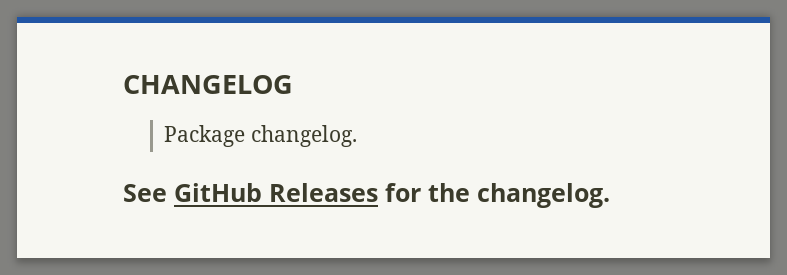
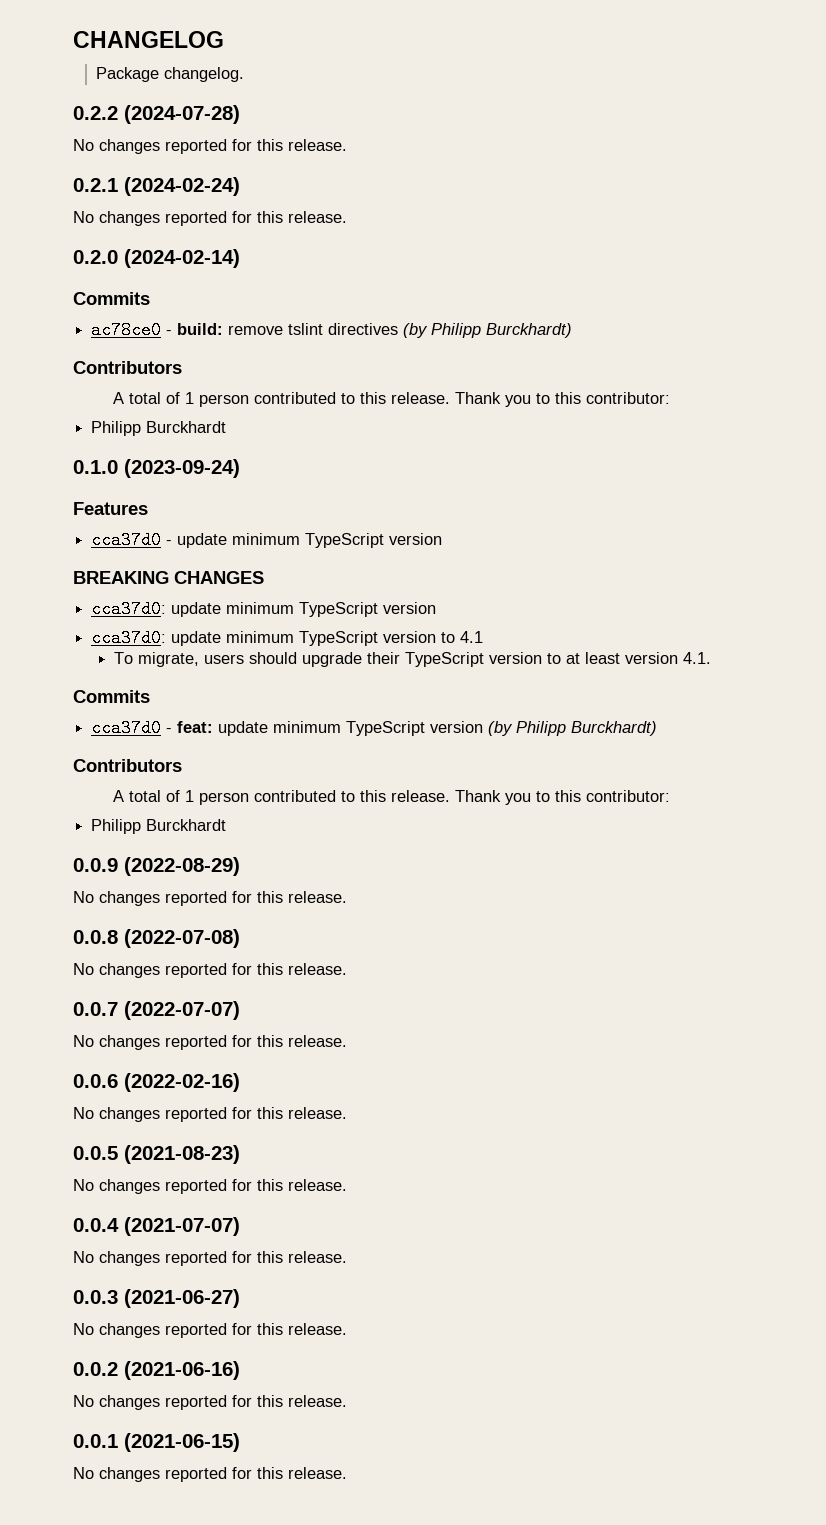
- See GitHub Releases for the changelog.
+ 0.2.2 (2024-07-28)
+ No changes reported for this release.
+ 0.2.1 (2024-02-24)
+ No changes reported for this release.
+ 0.2.0 (2024-02-14)
+ Commits
+ ac78ce0 - build: remove tslint directives (by Philipp Burckhardt)
+ Contributors
+ A total of 1 person contributed to this release. Thank you to this contributor:
+ Philipp Burckhardt
+ 0.1.0 (2023-09-24)
+ Features
+ cca37d0 - update minimum TypeScript version
+ BREAKING CHANGES
+ cca37d0: update minimum TypeScript version
+ cca37d0: update minimum TypeScript version to 4.1
+ To migrate, users should upgrade their TypeScript version to at least version 4.1.
+ Commits
+ cca37d0 - feat: update minimum TypeScript version (by Philipp Burckhardt)
+ Contributors
+ A total of 1 person contributed to this release. Thank you to this contributor:
+ Philipp Burckhardt
+ 0.0.9 (2022-08-29)
+ No changes reported for this release.
+ 0.0.8 (2022-07-08)
+ No changes reported for this release.
+ 0.0.7 (2022-07-07)
+ No changes reported for this release.
+ 0.0.6 (2022-02-16)
+ No changes reported for this release.
+ 0.0.5 (2021-08-23)
+ No changes reported for this release.
+ 0.0.4 (2021-07-07)
+ No changes reported for this release.
+ 0.0.3 (2021-06-27)
+ No changes reported for this release.
+ 0.0.2 (2021-06-16)
+ No changes reported for this release.
+ 0.0.1 (2021-06-15)
+ No changes reported for this release.

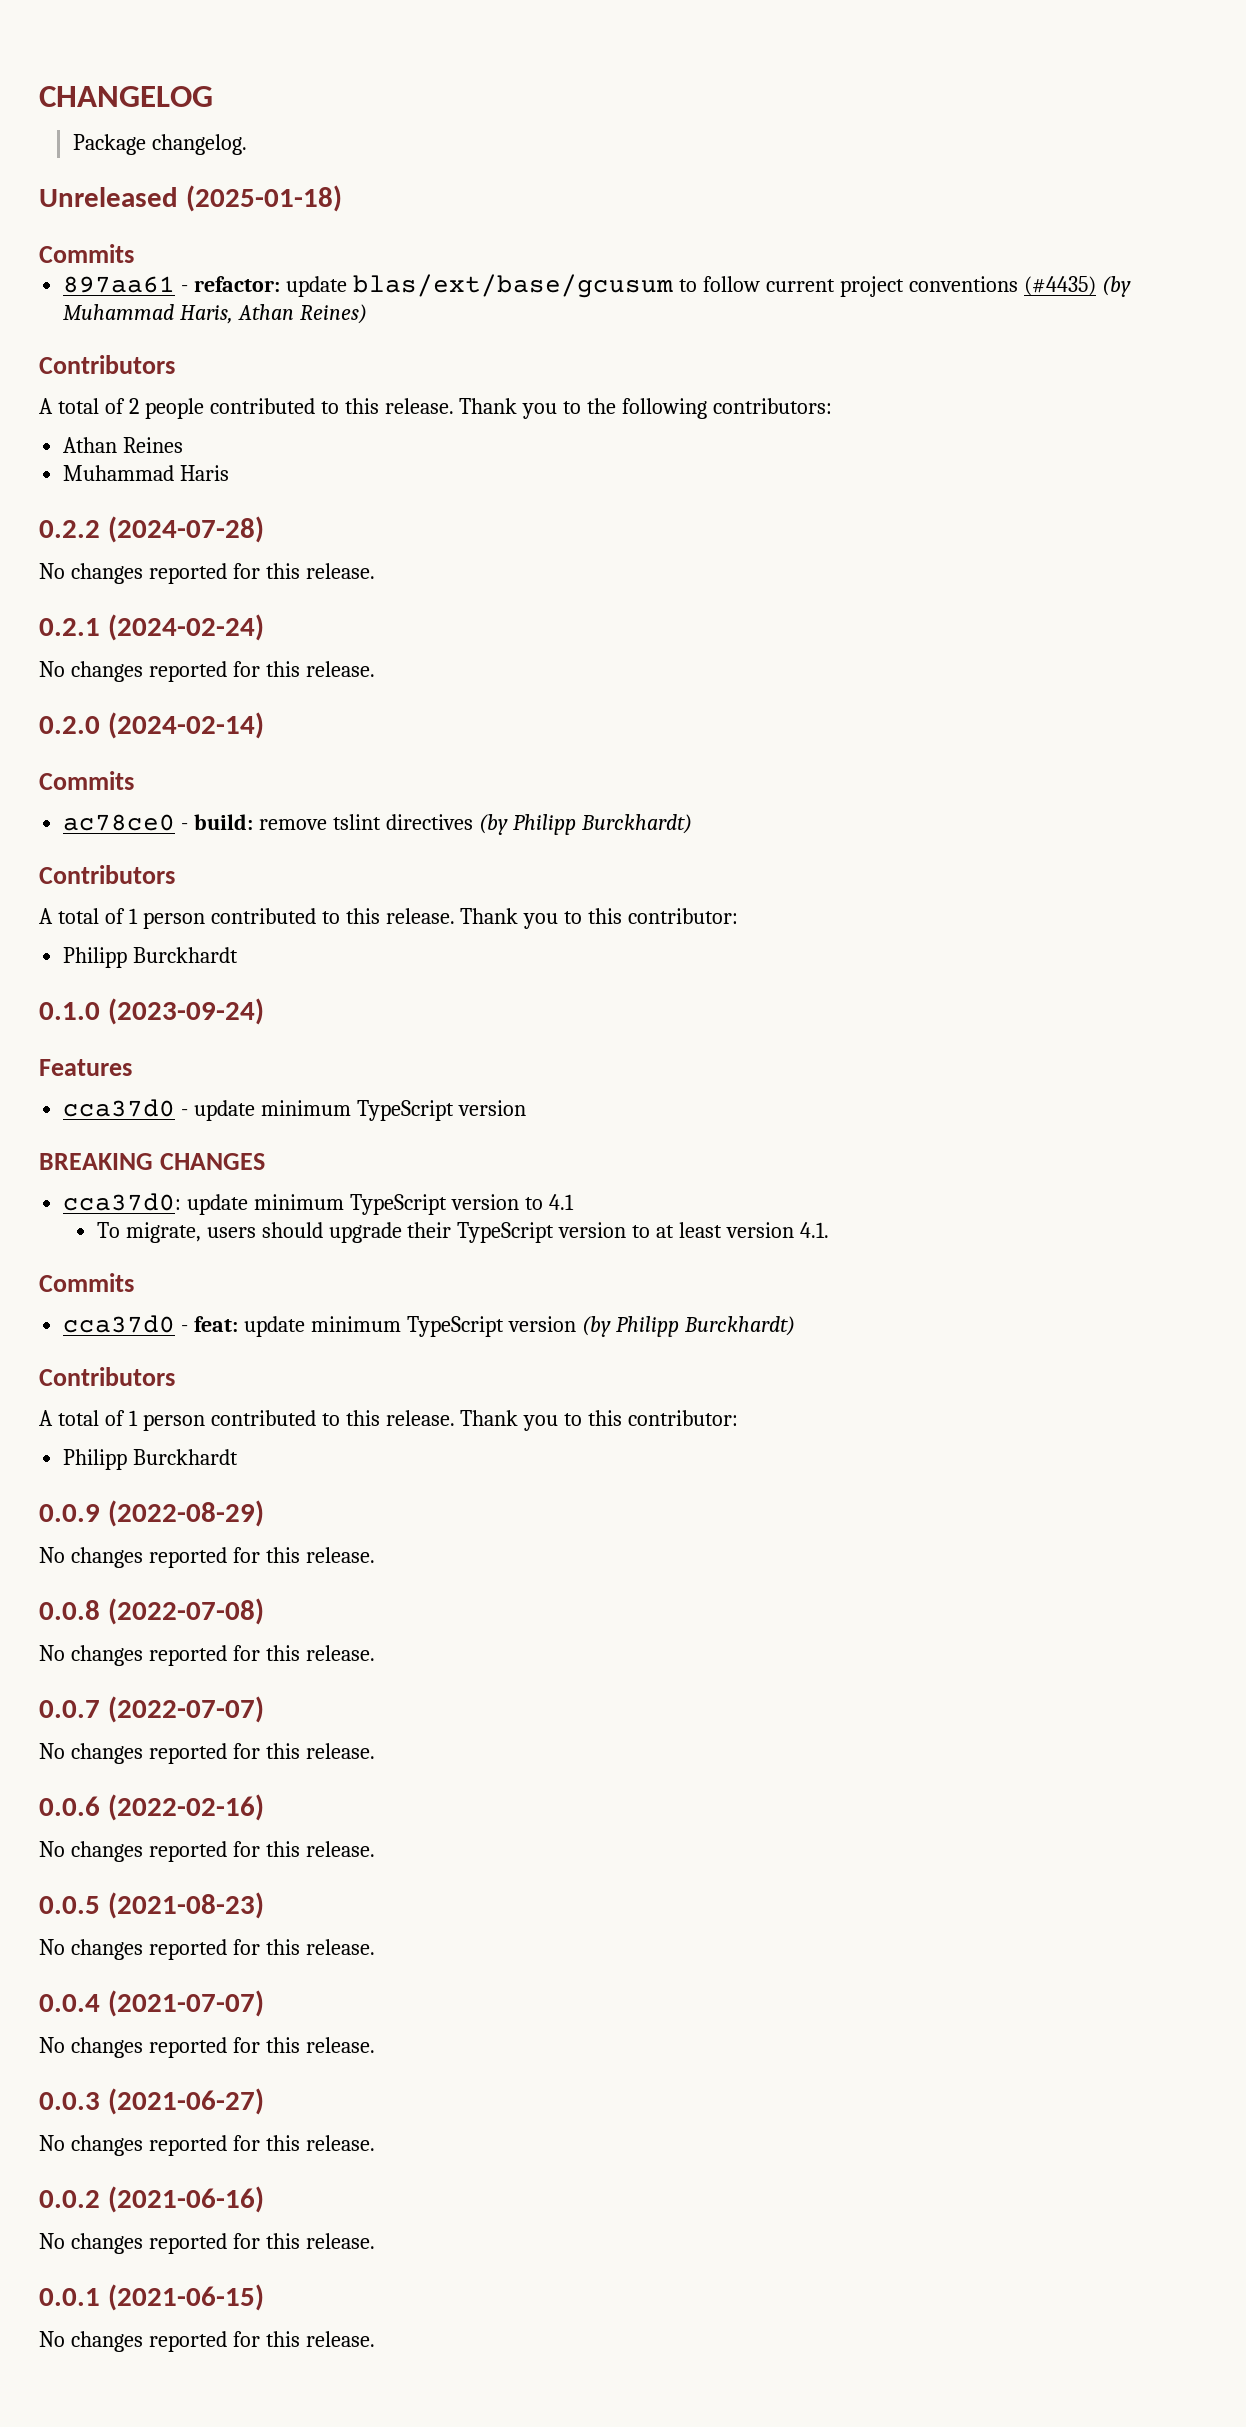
+ Unreleased (2025-01-18)
+ Commits
+ 897aa61 - refactor: update blas/ext/base/gcusum to follow current project conventions (#4435) (by Muhammad Haris, Athan Reines)
+ Contributors
+ A total of 2 people contributed to this release. Thank you to the following contributors:
+ Athan Reines
+ Muhammad Haris
  BREAKING CHANGES
- cca37d0: update minimum TypeScript version

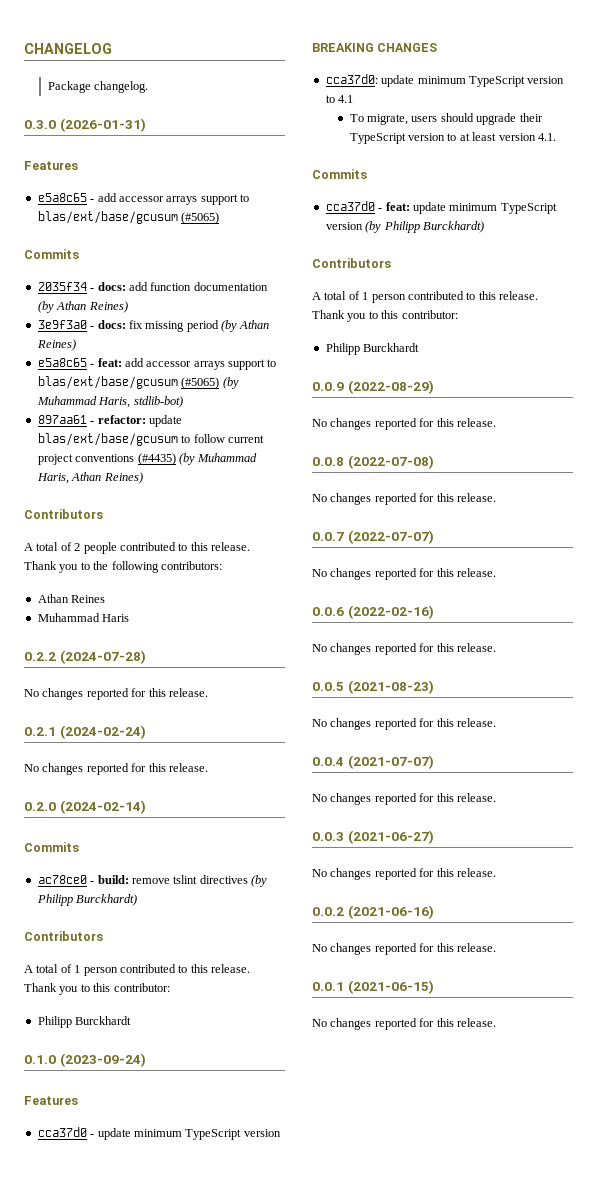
- Unreleased (2025-01-18)
+ 0.3.0 (2026-01-31)
+ Features
+ e5a8c65 - add accessor arrays support to blas/ext/base/gcusum (#5065)
  Commits
+ 2035f34 - docs: add function documentation (by Athan Reines)
+ 3e9f3a0 - docs: fix missing period (by Athan Reines)
+ e5a8c65 - feat: add accessor arrays support to blas/ext/base/gcusum (#5065) (by Muhammad Haris, stdlib-bot)

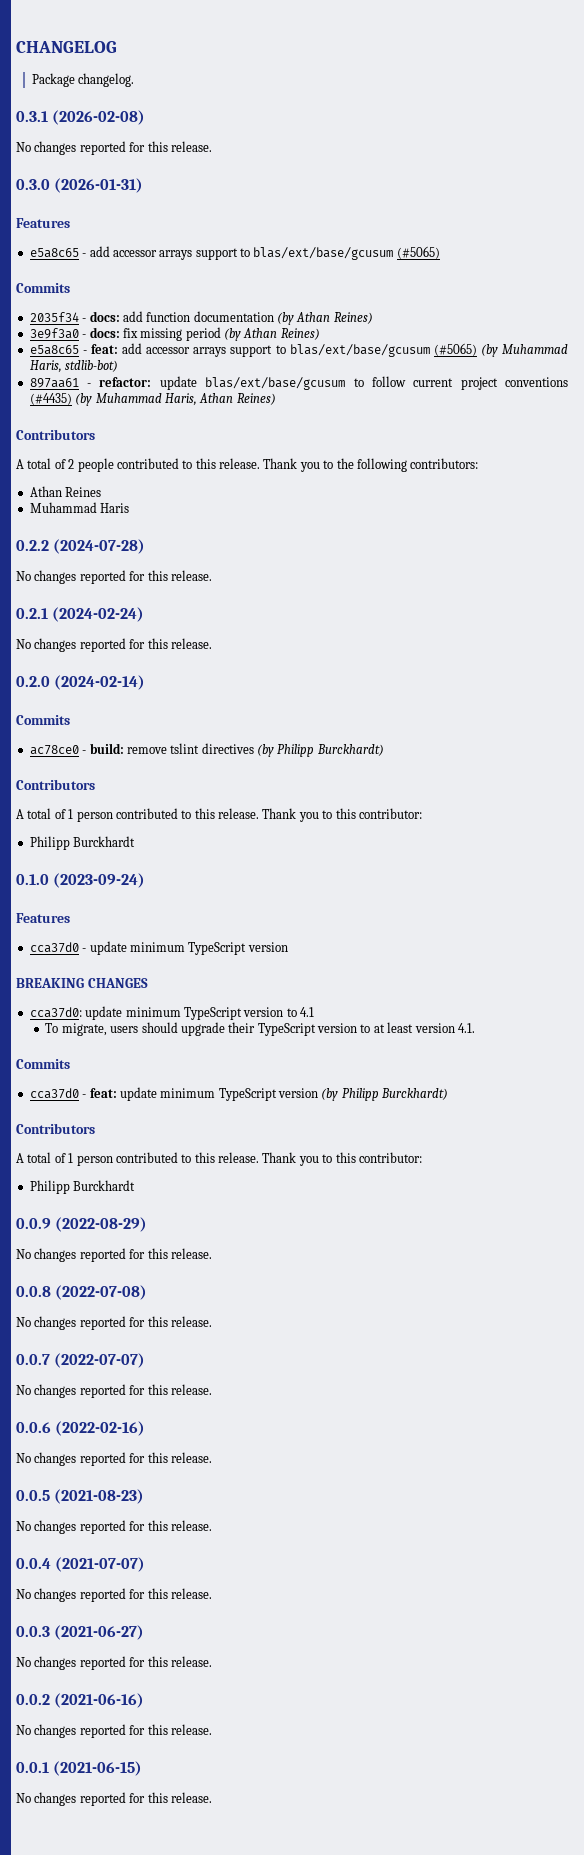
+ 0.3.1 (2026-02-08)
+ No changes reported for this release.

